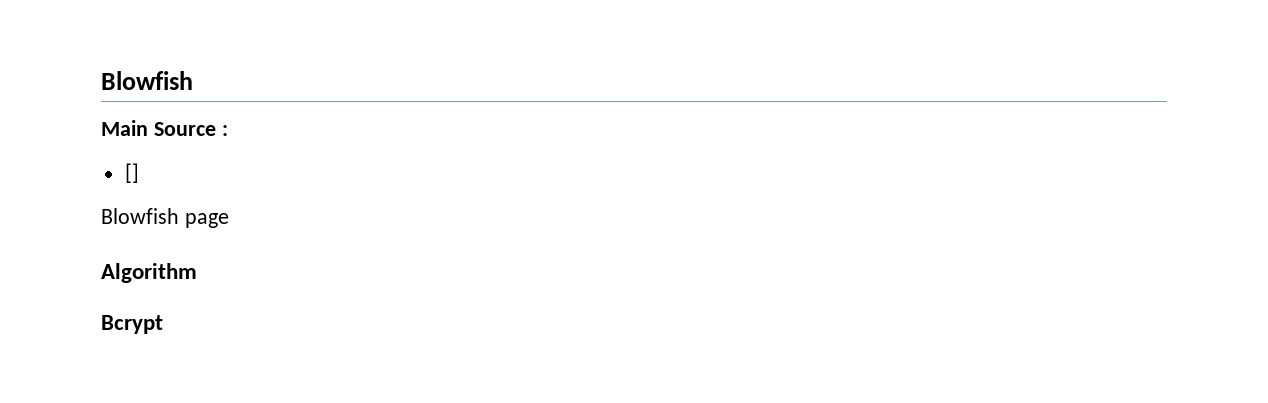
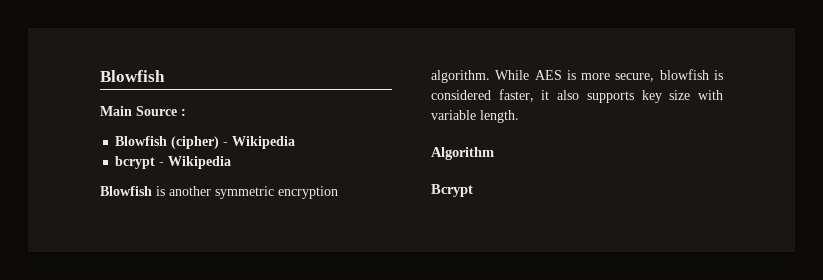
- []
- Blowfish page
+ Blowfish (cipher) - Wikipedia
+ bcrypt - Wikipedia
+ Blowfish is another symmetric encryption algorithm. While AES is more secure, blowfish is considered faster, it also supports key size with variable length.

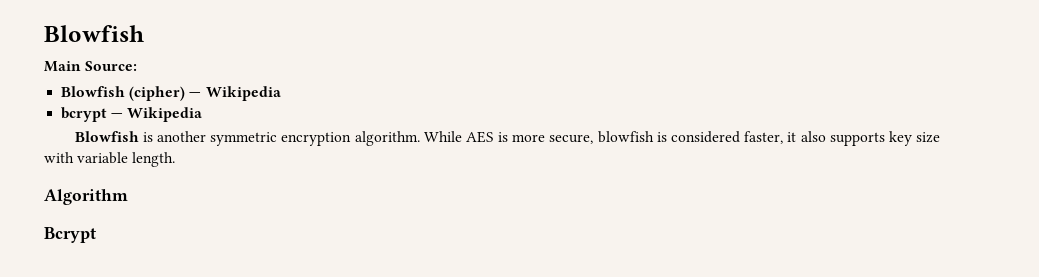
- Main Source :
+ Main Source:
- Blowfish (cipher) - Wikipedia
+ Blowfish (cipher) — Wikipedia
- bcrypt - Wikipedia
+ bcrypt — Wikipedia

